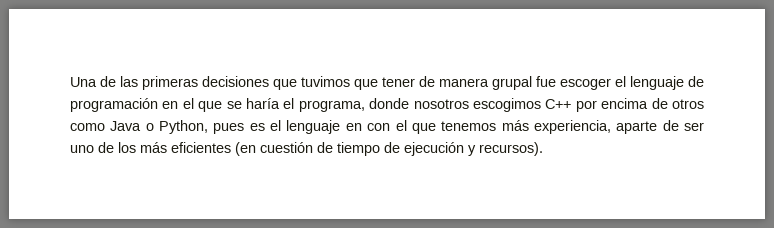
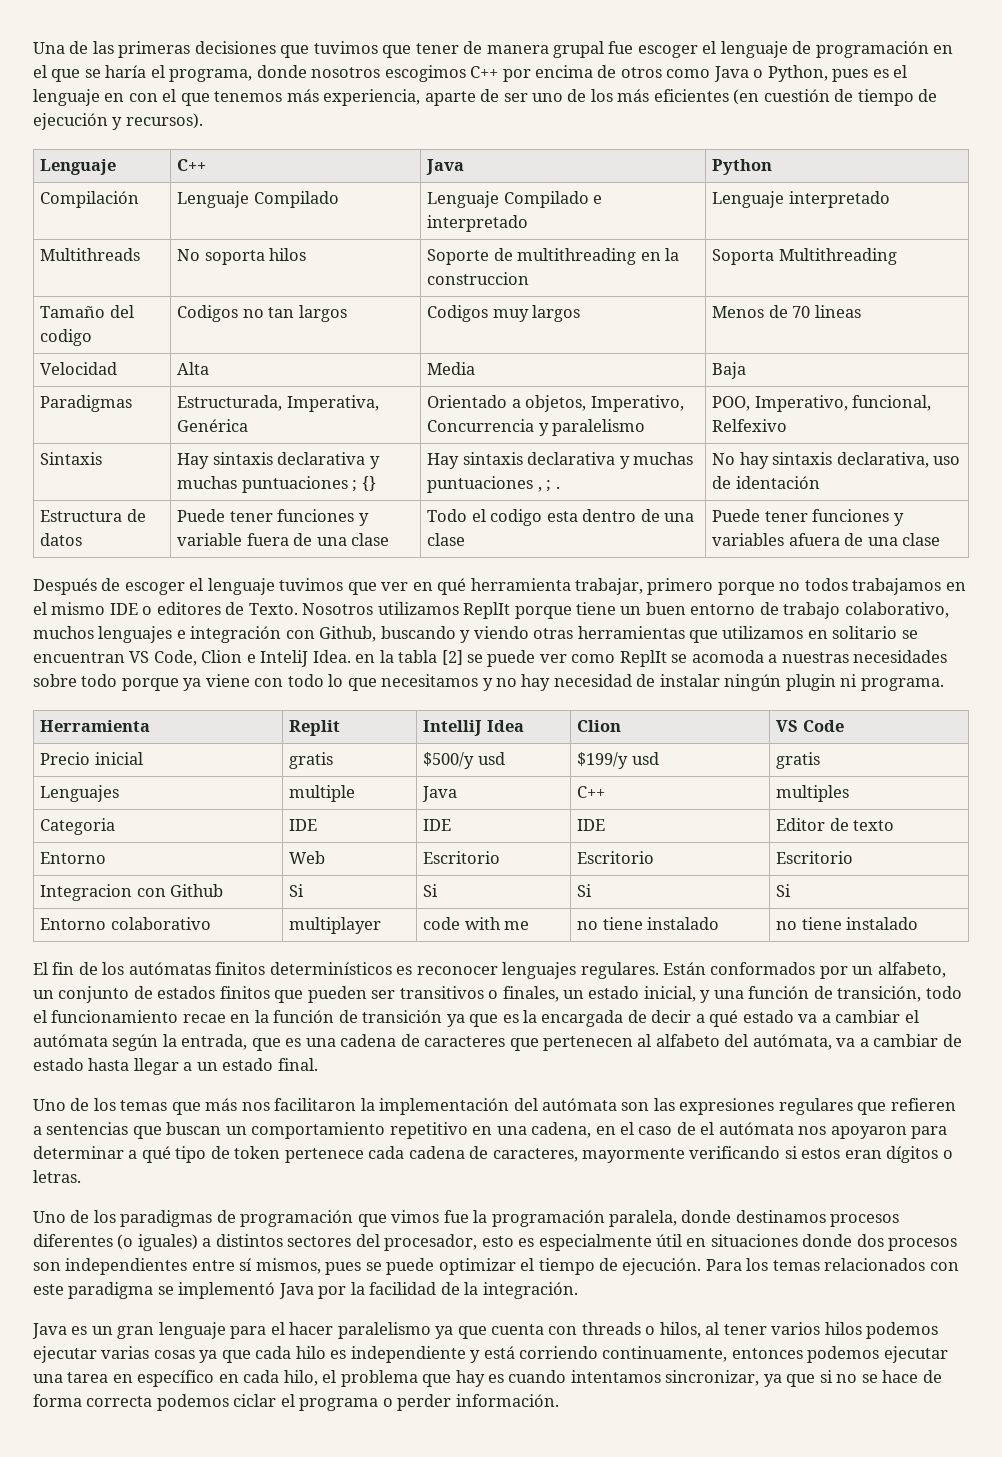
+ Lenguaje | C++ | Java | Python
+ Compilación | Lenguaje Compilado | Lenguaje Compilado e interpretado | Lenguaje interpretado
+ Multithreads | No soporta hilos | Soporte de multithreading en la construccion | Soporta Multithreading
+ Tamaño del codigo | Codigos no tan largos | Codigos muy largos | Menos de 70 lineas
+ Velocidad | Alta | Media | Baja
+ Paradigmas | Estructurada, Imperativa, Genérica | Orientado a objetos, Imperativo, Concurrencia y paralelismo | POO, Imperativo, funcional, Relfexivo
+ Sintaxis | Hay sintaxis declarativa y muchas puntuaciones ; {} | Hay sintaxis declarativa y muchas puntuaciones , ; . | No hay sintaxis declarativa, uso de identación
+ Estructura de datos | Puede tener funciones y variable fuera de una clase | Todo el codigo esta dentro de una clase | Puede tener funciones y variables afuera de una clase
+ Después de escoger el lenguaje tuvimos que ver en qué herramienta trabajar, primero porque no todos trabajamos en el mismo IDE o editores de Texto. Nosotros utilizamos ReplIt porque tiene un buen entorno de trabajo colaborativo, muchos lenguajes e integración con Github, buscando y viendo otras herramientas que utilizamos en solitario se encuentran VS Code, Clion e InteliJ Idea. en la tabla [2] se puede ver como ReplIt se acomoda a nuestras necesidades sobre todo porque ya viene con todo lo que necesitamos y no hay necesidad de instalar ningún plugin ni programa.
+ Herramienta | Replit | IntelliJ Idea | Clion | VS Code
+ Precio inicial | gratis | $500/y usd | $199/y usd | gratis
+ Lenguajes | multiple | Java | C++ | multiples
+ Categoria | IDE | IDE | IDE | Editor de texto
+ Entorno | Web | Escritorio | Escritorio | Escritorio
+ Integracion con Github | Si | Si | Si | Si
+ Entorno colaborativo | multiplayer | code with me | no tiene instalado | no tiene instalado
+ El fin de los autómatas finitos determinísticos es reconocer lenguajes regulares. Están conformados por un alfabeto, un conjunto de estados finitos que pueden ser transitivos o finales, un estado inicial, y una función de transición, todo el funcionamiento recae en la función de transición ya que es la encargada de decir a qué estado va a cambiar el autómata según la entrada, que es una cadena de caracteres que pertenecen al alfabeto del autómata, va a cambiar de estado hasta llegar a un estado final.
+ Uno de los temas que más nos facilitaron la implementación del autómata son las expresiones regulares que refieren a sentencias que buscan un comportamiento repetitivo en una cadena, en el caso de el autómata nos apoyaron para determinar a qué tipo de token pertenece cada cadena de caracteres, mayormente verificando si estos eran dígitos o letras.
+ Uno de los paradigmas de programación que vimos fue la programación paralela, donde destinamos procesos diferentes (o iguales) a distintos sectores del procesador, esto es especialmente útil en situaciones donde dos procesos son independientes entre sí mismos, pues se puede optimizar el tiempo de ejecución. Para los temas relacionados con este paradigma se implementó Java por la facilidad de la integración.
+ Java es un gran lenguaje para el hacer paralelismo ya que cuenta con threads o hilos, al tener varios hilos podemos ejecutar varias cosas ya que cada hilo es independiente y está corriendo continuamente, entonces podemos ejecutar una tarea en específico en cada hilo, el problema que hay es cuando intentamos sincronizar, ya que si no se hace de forma correcta podemos ciclar el programa o perder información.

